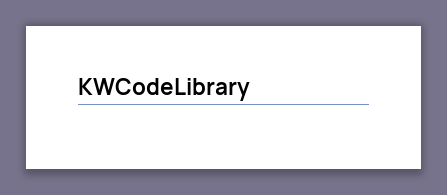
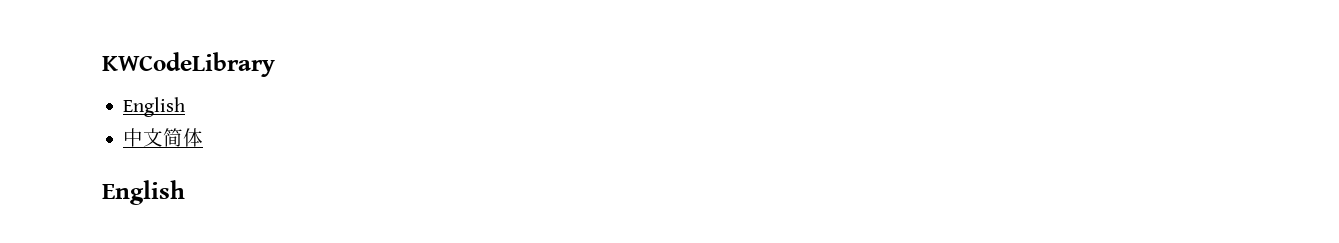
  KWCodeLibrary
+ English
+ 中文简体
+ English

